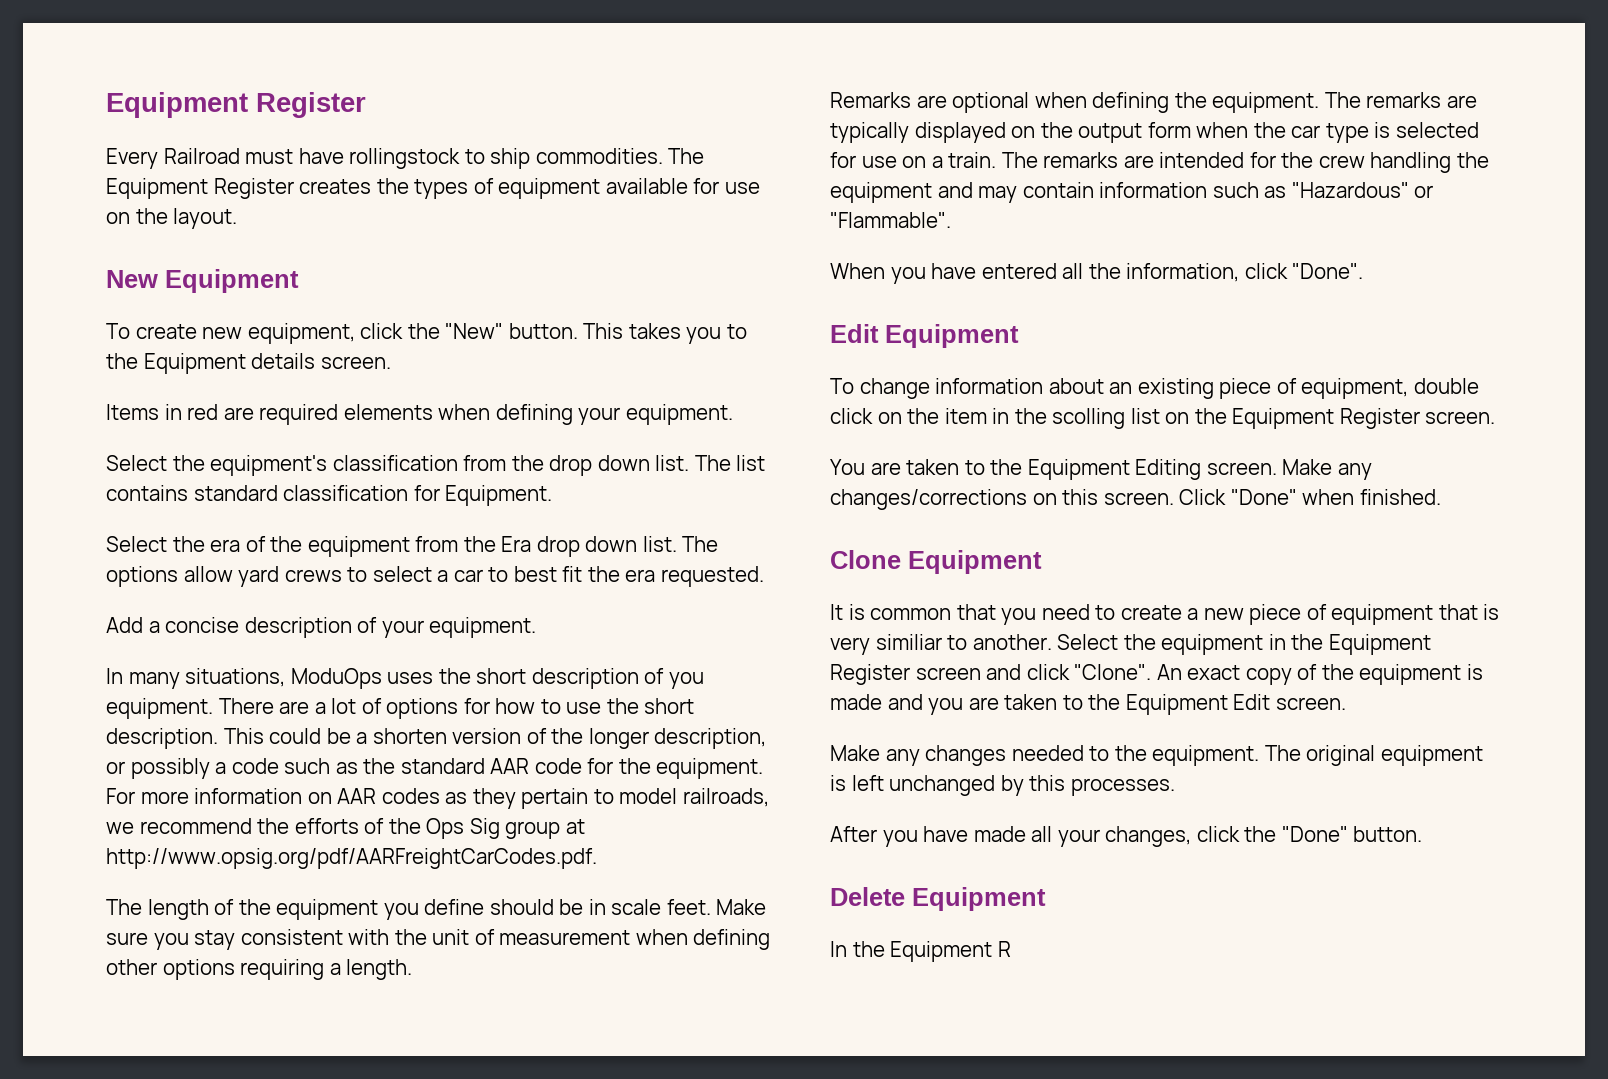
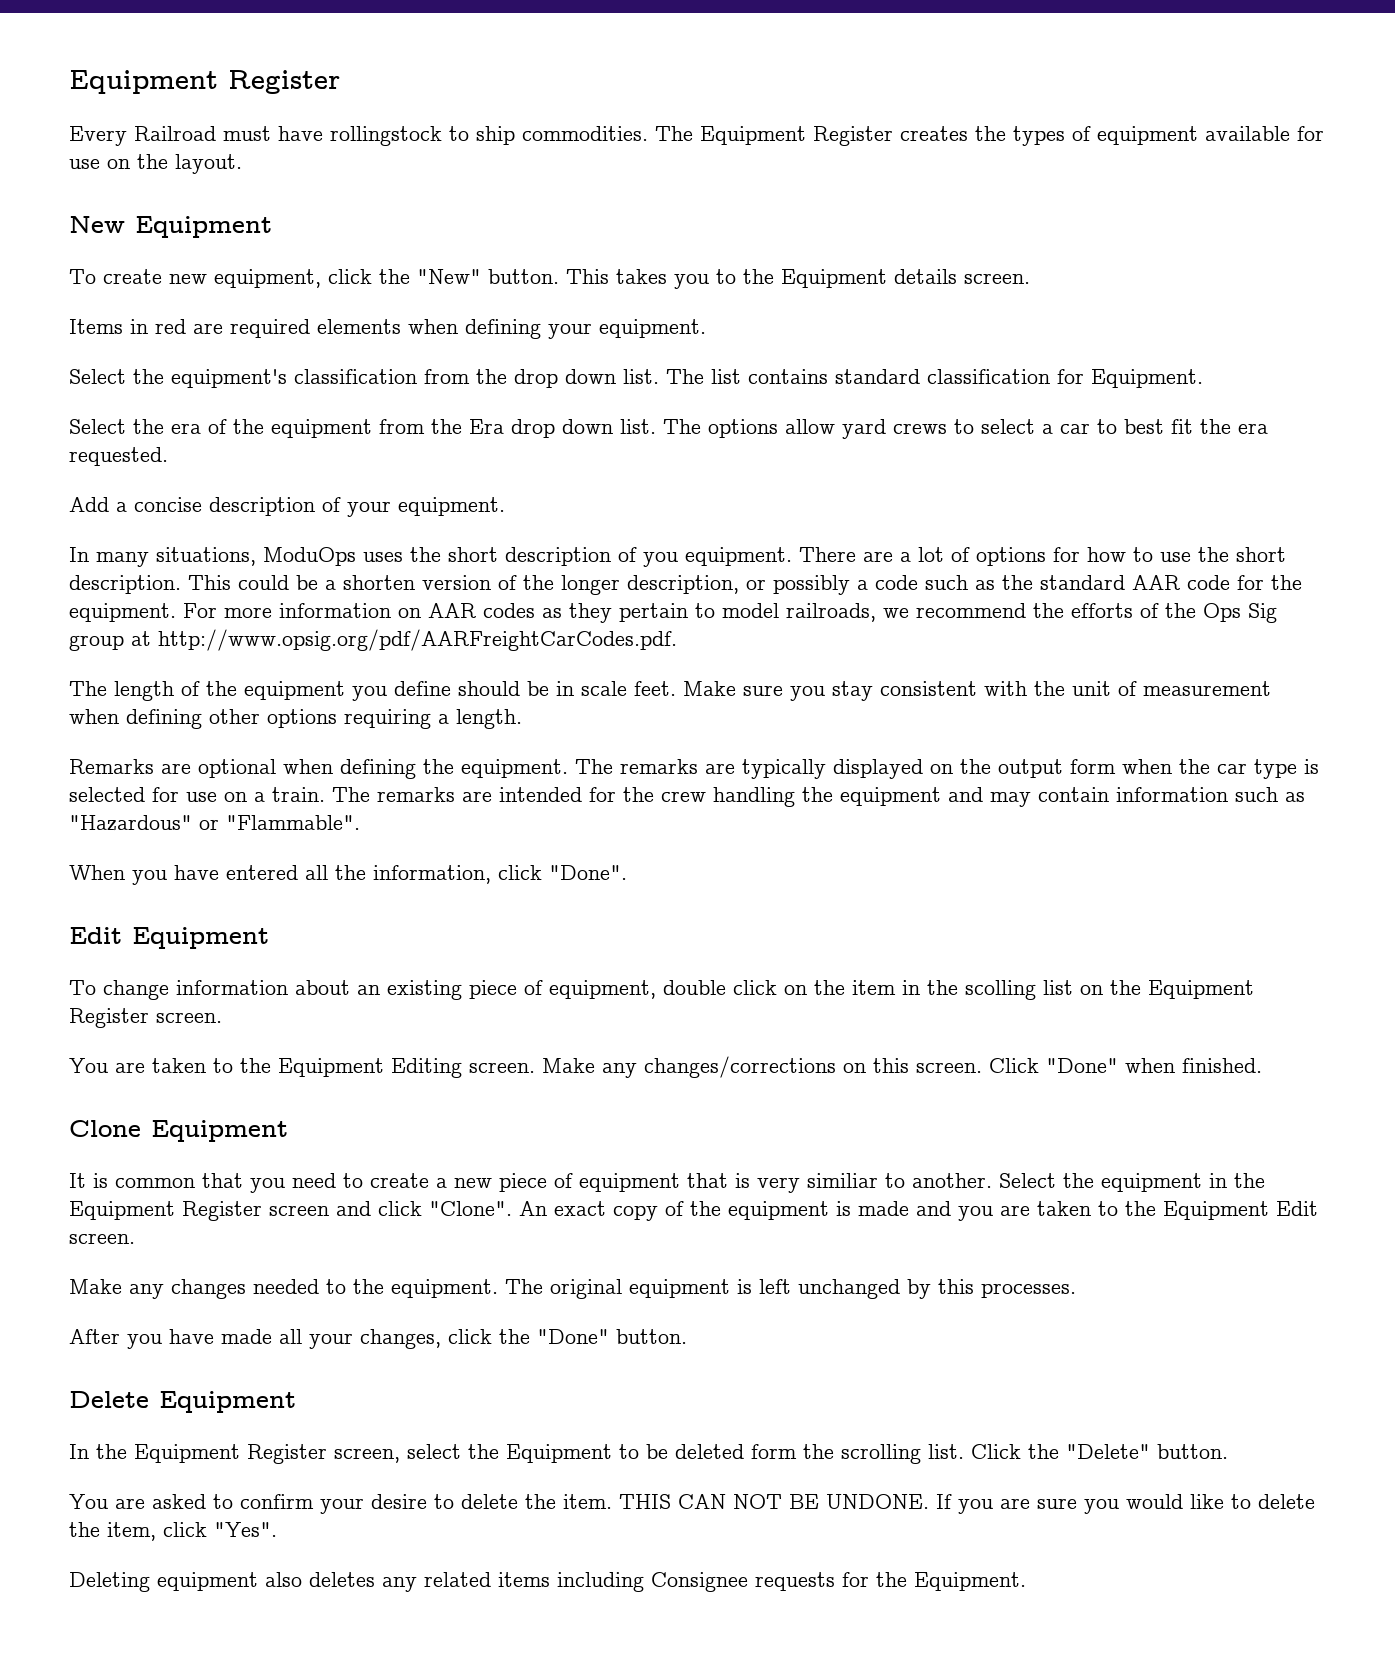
- In the Equipment R
+ In the Equipment Register screen, select the Equipment to be deleted form the scrolling list. Click the "Delete" button.
+ You are asked to confirm your desire to delete the item. THIS CAN NOT BE UNDONE. If you are sure you would like to delete the item, click "Yes".
+ Deleting equipment also deletes any related items including Consignee requests for the Equipment.

